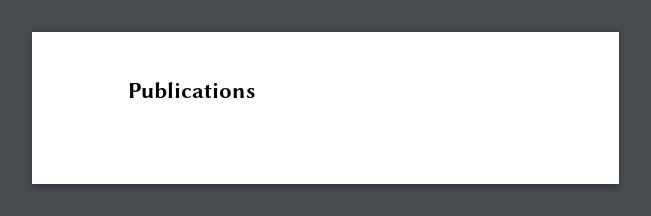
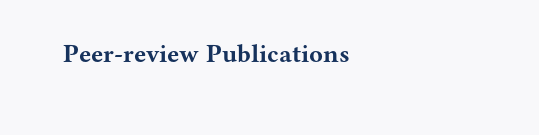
- Publications
+ Peer-review Publications

